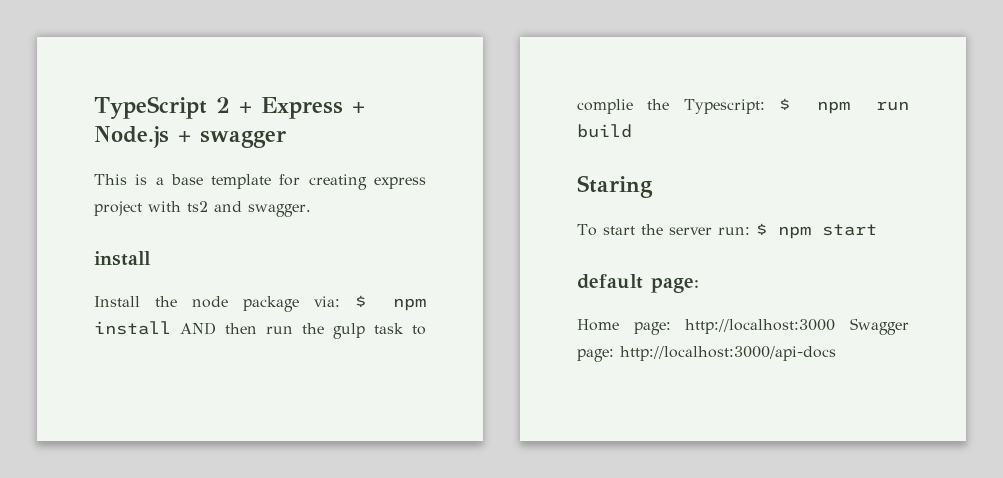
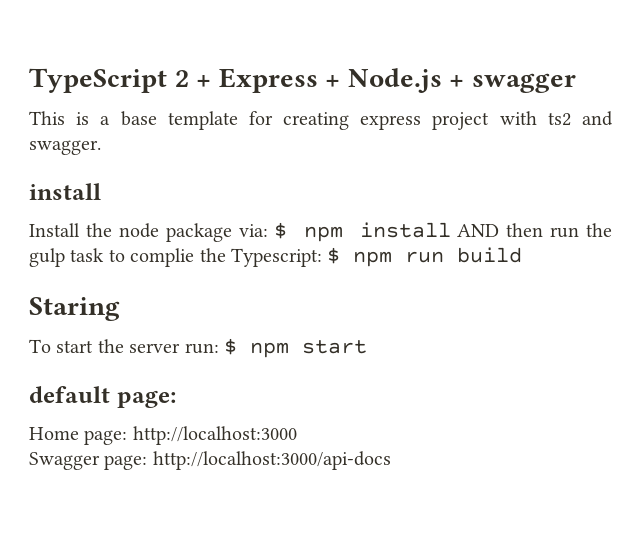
- Home page: http://localhost:3000 Swagger page: http://localhost:3000/api-docs
+ Home page: http://localhost:3000
+ Swagger page: http://localhost:3000/api-docs

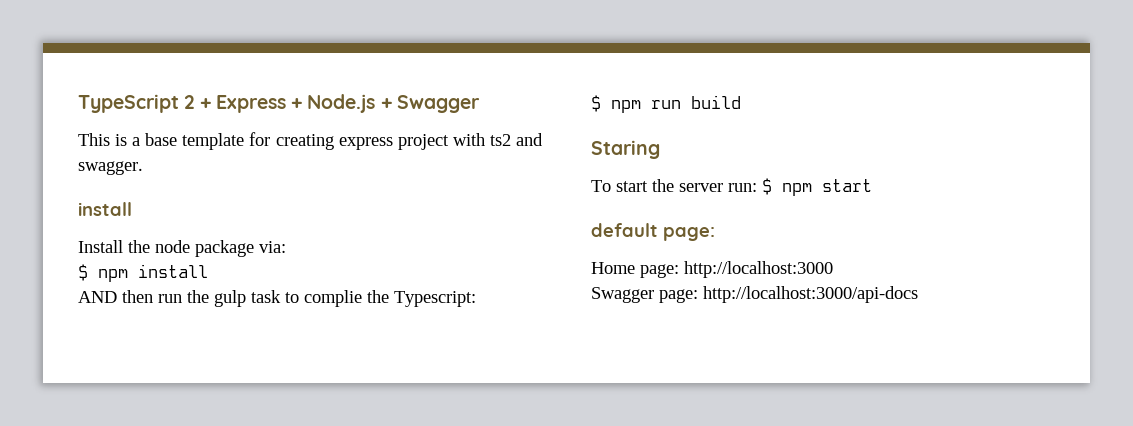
- TypeScript 2 + Express + Node.js + swagger
+ TypeScript 2 + Express + Node.js + Swagger
- Install the node package via: $ npm install AND then run the gulp task to complie the Typescript: $ npm run build
+ Install the node package via:
+ $ npm install
+ AND then run the gulp task to complie the Typescript:
+ $ npm run build

